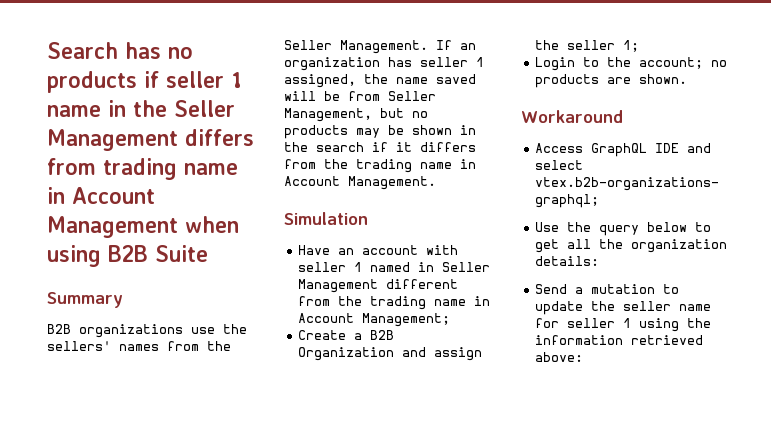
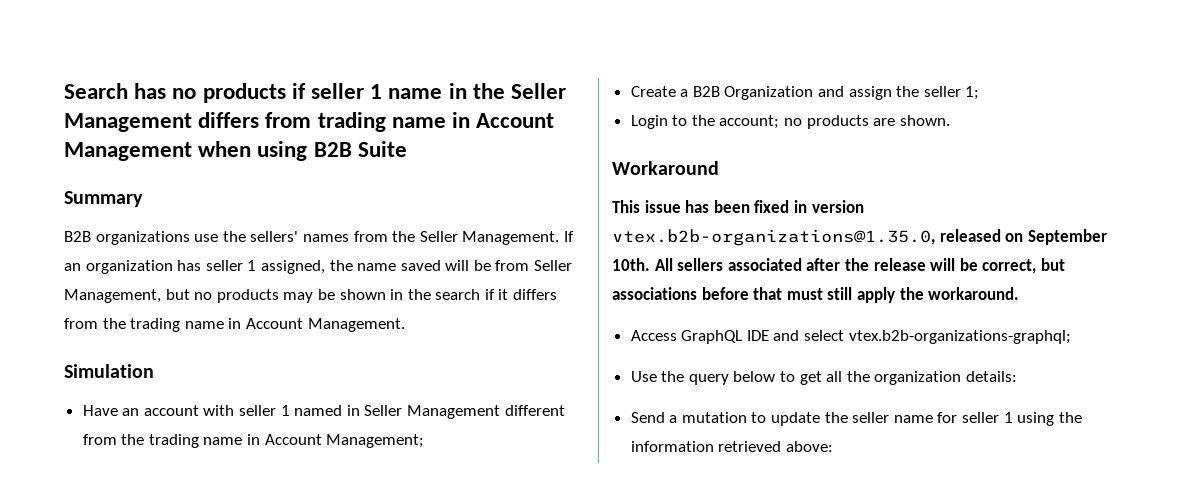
+ This issue has been fixed in version vtex.b2b-organizations@1.35.0, released on September 10th. All sellers associated after the release will be correct, but associations before that must still apply the workaround.

